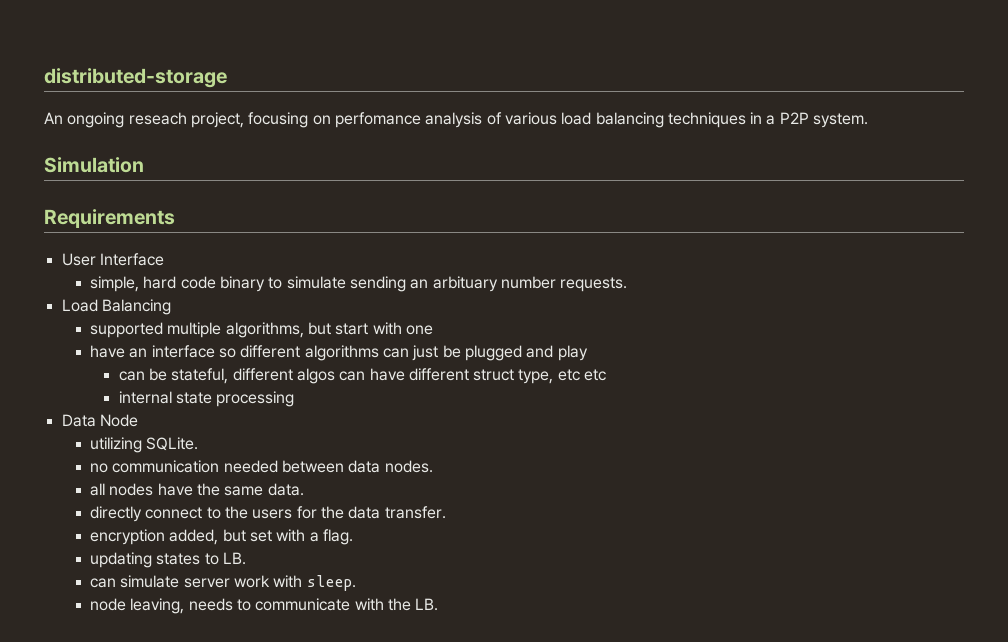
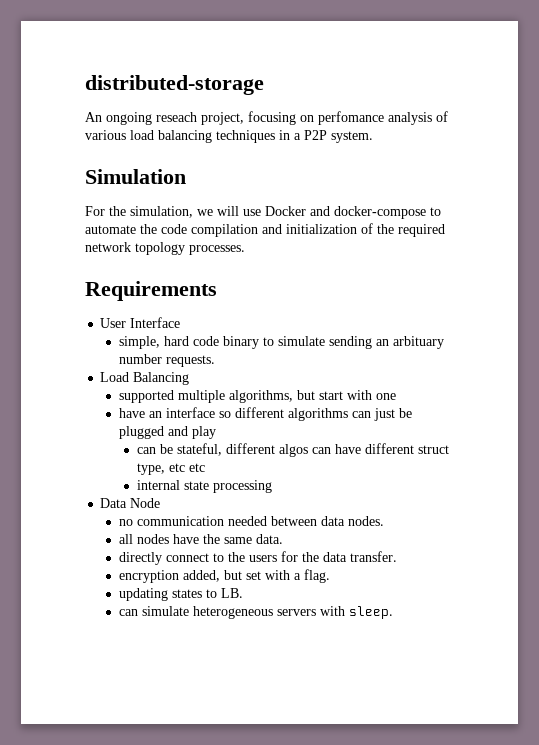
+ For the simulation, we will use Docker and docker-compose to automate the code compilation and initialization of the required network topology processes.
- utilizing SQLite.
- can simulate server work with sleep.
+ can simulate heterogeneous servers with sleep.
- node leaving, needs to communicate with the LB.

